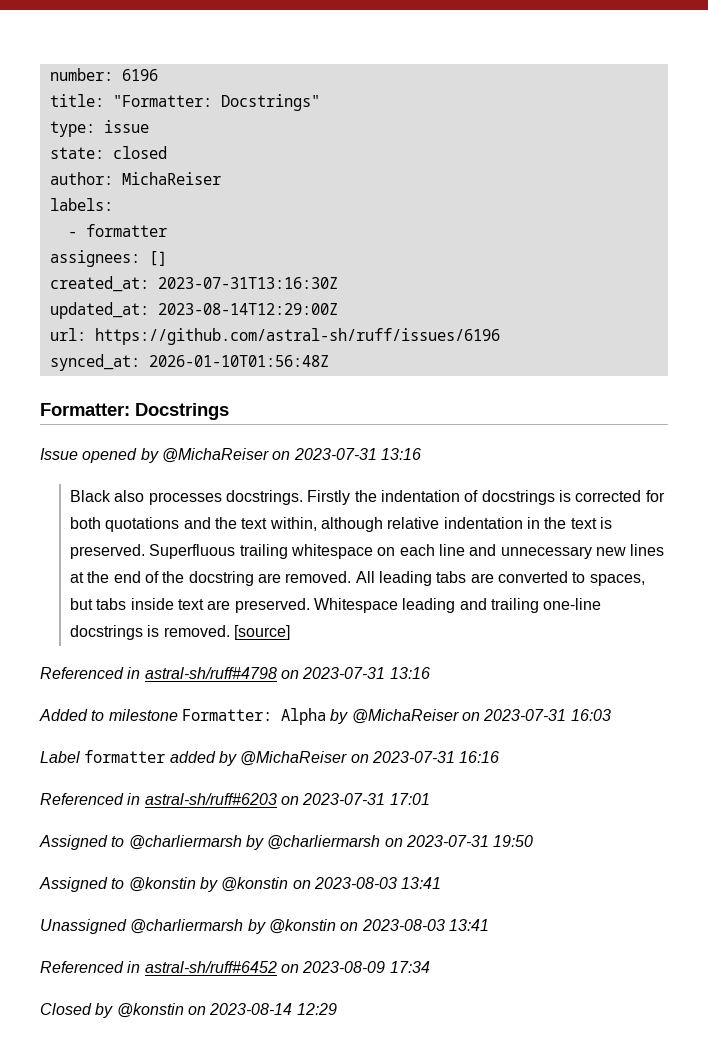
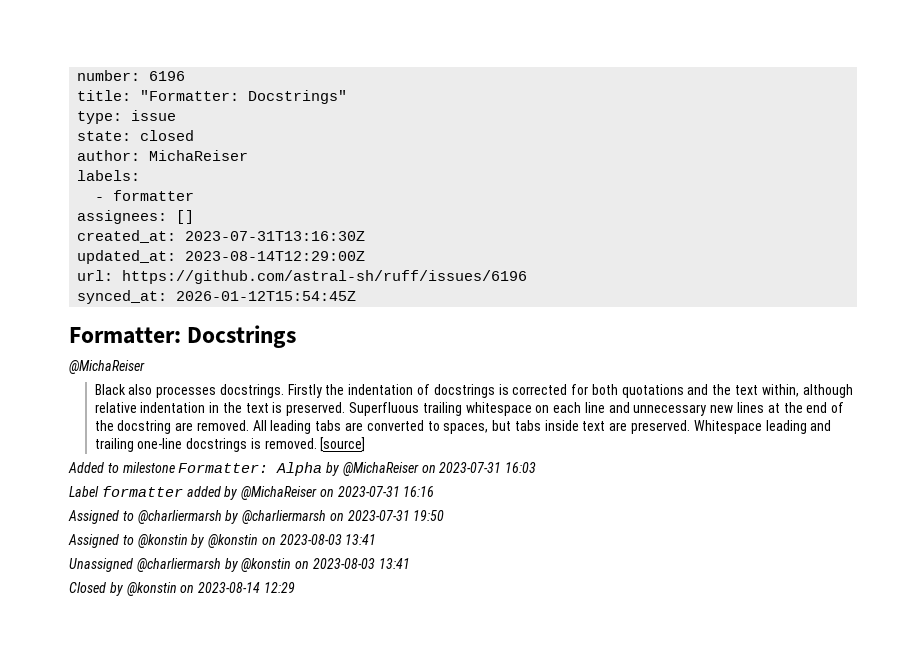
- synced_at: 2026-01-10T01:56:48Z
+ synced_at: 2026-01-12T15:54:45Z
  Formatter: Docstrings
- Issue opened by @MichaReiser on 2023-07-31 13:16
+ @MichaReiser
- Referenced in astral-sh/ruff#4798 on 2023-07-31 13:16
- Referenced in astral-sh/ruff#6203 on 2023-07-31 17:01
- Referenced in astral-sh/ruff#6452 on 2023-08-09 17:34

